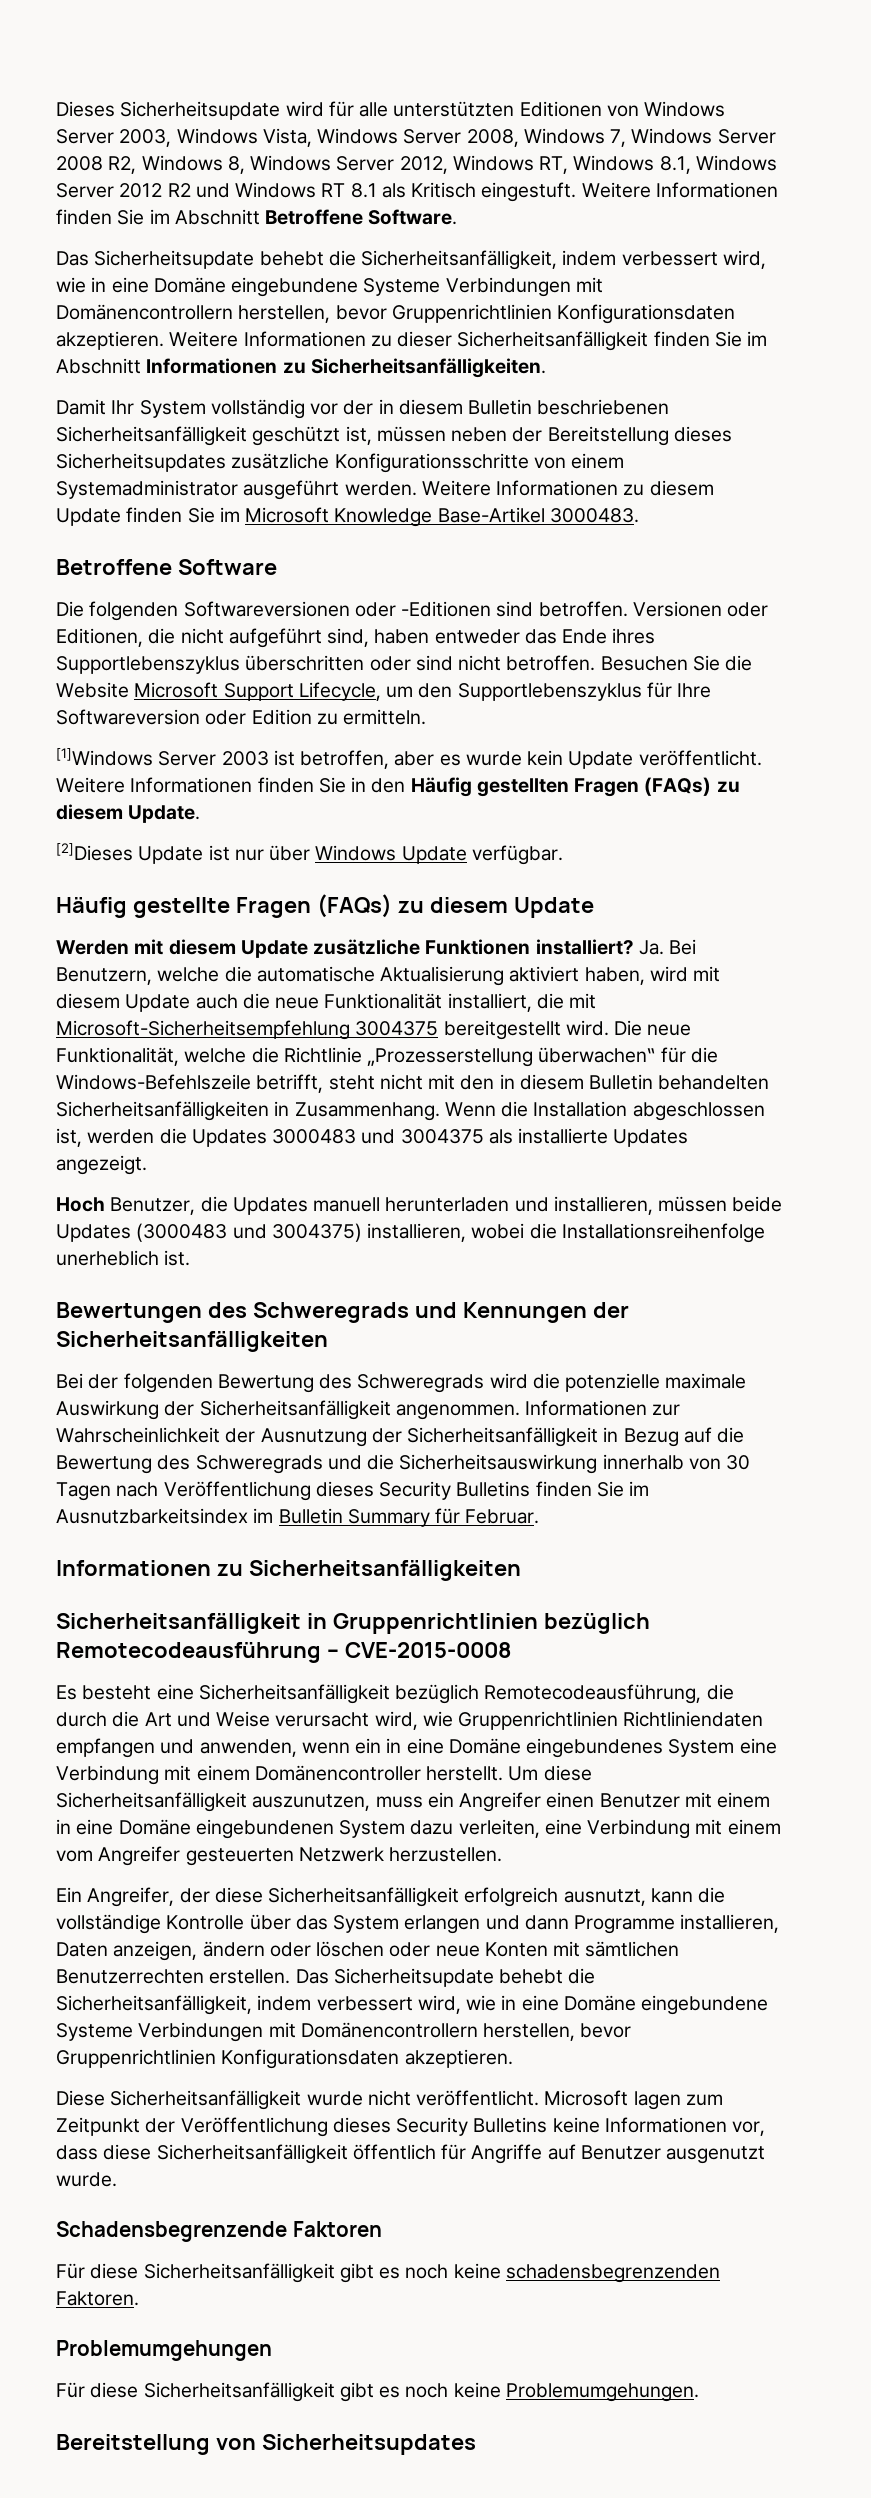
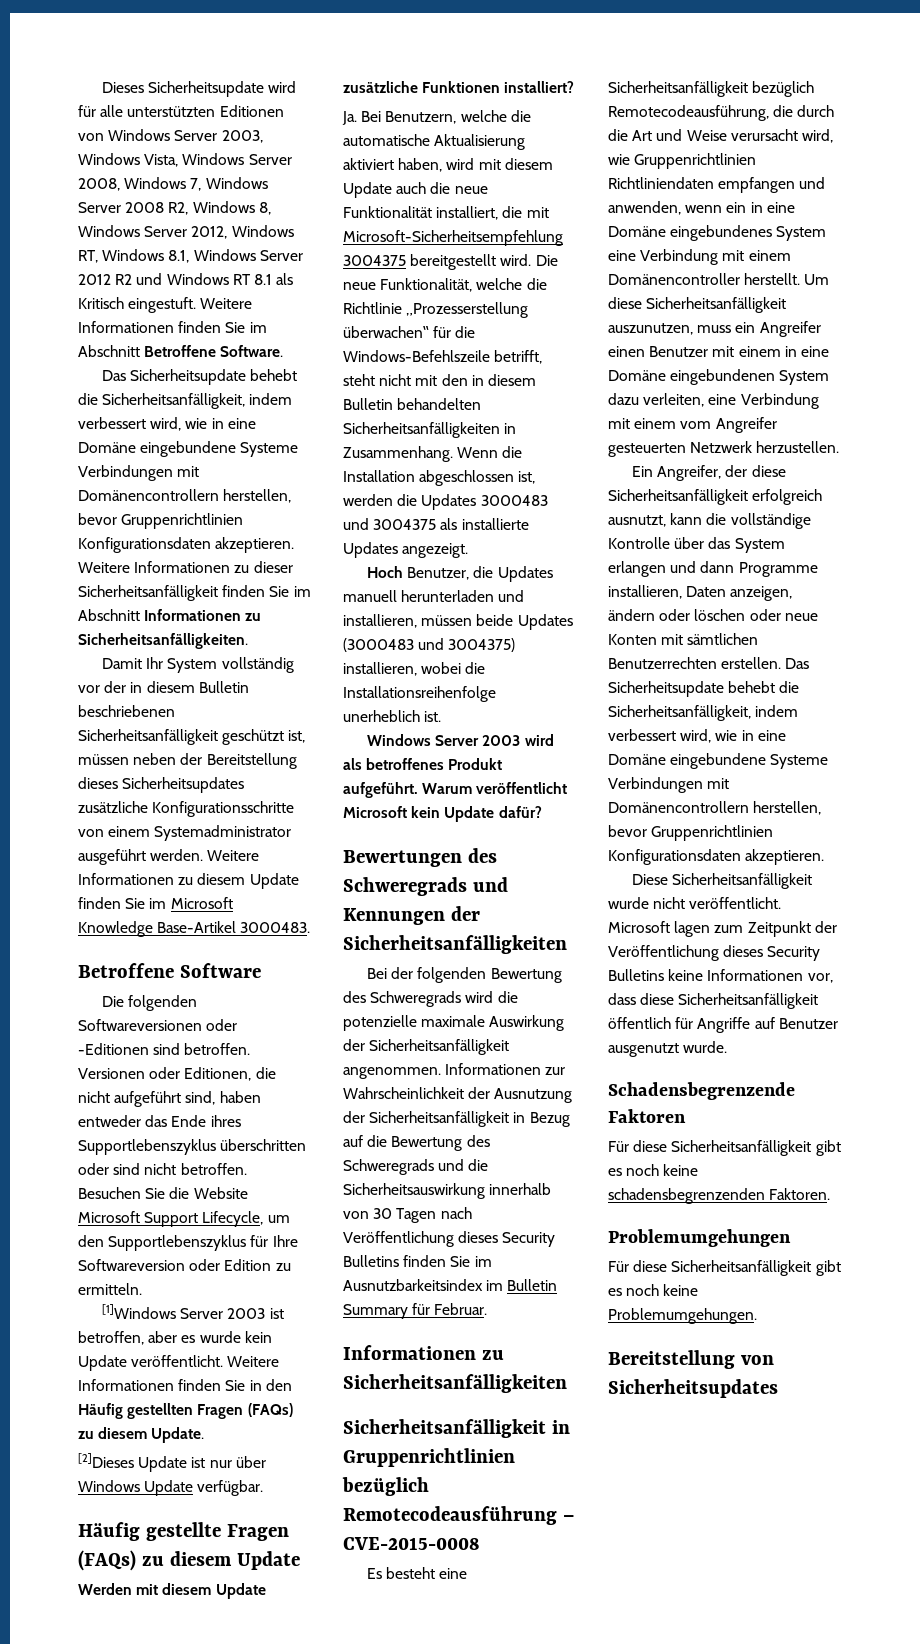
- Werden mit diesem Update zusätzliche Funktionen installiert? Ja. Bei Benutzern, welche die automatische Aktualisierung aktiviert haben, wird mit diesem Update auch die neue Funktionalität installiert, die mit Microsoft-Sicherheitsempfehlung 3004375 bereitgestellt wird.
+ Werden mit diesem Update zusätzliche Funktionen installiert?
+ Ja. Bei Benutzern, welche die automatische Aktualisierung aktiviert haben, wird mit diesem Update auch die neue Funktionalität installiert, die mit Microsoft-Sicherheitsempfehlung 3004375 bereitgestellt wird.
+ Windows Server 2003 wird als betroffenes Produkt aufgeführt. Warum veröffentlicht Microsoft kein Update dafür?

